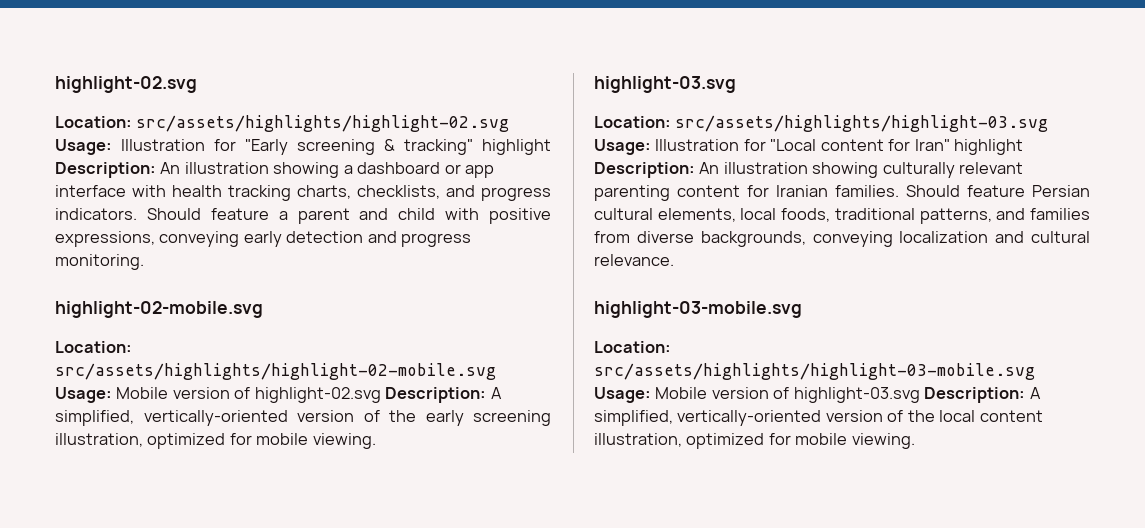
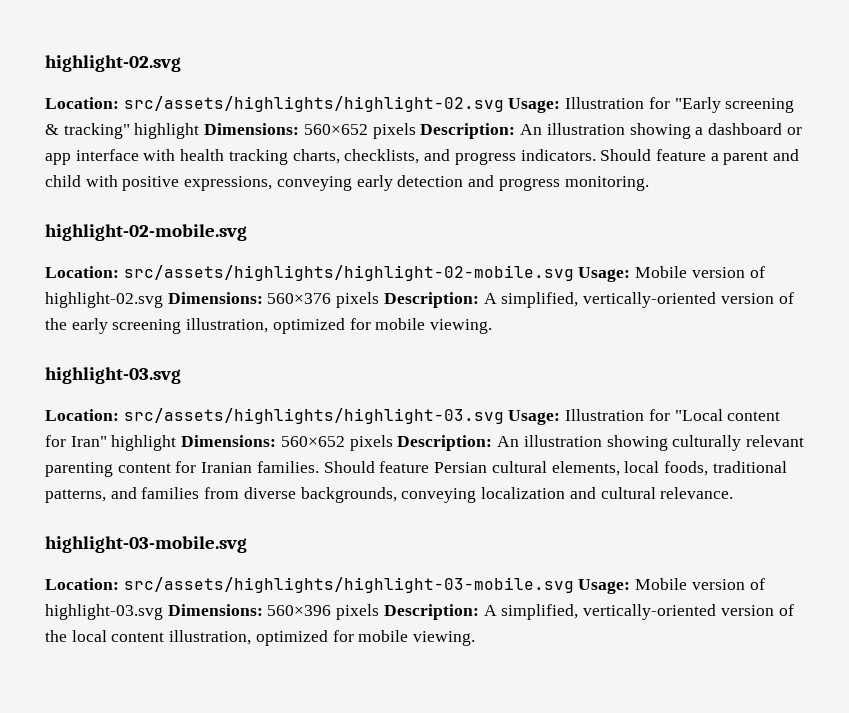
- Location: src/assets/highlights/highlight-02.svg Usage: Illustration for "Early screening & tracking" highlight Description: An illustration showing a dashboard or app interface with health tracking charts, checklists, and progress indicators.
+ Location: src/assets/highlights/highlight-02.svg Usage: Illustration for "Early screening & tracking" highlight Dimensions: 560×652 pixels Description: An illustration showing a dashboard or app interface with health tracking charts, checklists, and progress indicators.
- Location: src/assets/highlights/highlight-02-mobile.svg Usage: Mobile version of highlight-02.svg Description: A simplified, vertically-oriented version of the early screening illustration, optimized for mobile viewing.
+ Location: src/assets/highlights/highlight-02-mobile.svg Usage: Mobile version of highlight-02.svg Dimensions: 560×376 pixels Description: A simplified, vertically-oriented version of the early screening illustration, optimized for mobile viewing.
- Location: src/assets/highlights/highlight-03.svg Usage: Illustration for "Local content for Iran" highlight Description: An illustration showing culturally relevant parenting content for Iranian families.
+ Location: src/assets/highlights/highlight-03.svg Usage: Illustration for "Local content for Iran" highlight Dimensions: 560×652 pixels Description: An illustration showing culturally relevant parenting content for Iranian families.
- Location: src/assets/highlights/highlight-03-mobile.svg Usage: Mobile version of highlight-03.svg Description: A simplified, vertically-oriented version of the local content illustration, optimized for mobile viewing.
+ Location: src/assets/highlights/highlight-03-mobile.svg Usage: Mobile version of highlight-03.svg Dimensions: 560×396 pixels Description: A simplified, vertically-oriented version of the local content illustration, optimized for mobile viewing.

